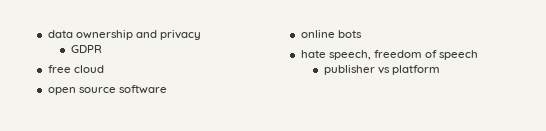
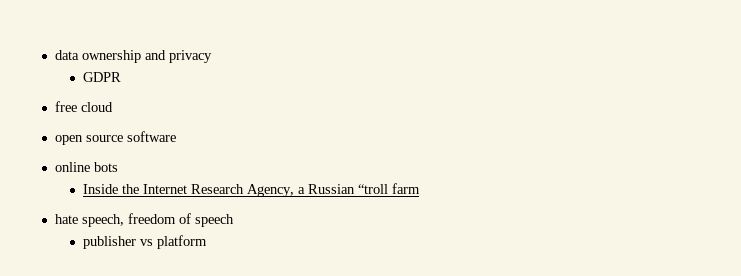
+ Inside the Internet Research Agency, a Russian “troll farm

